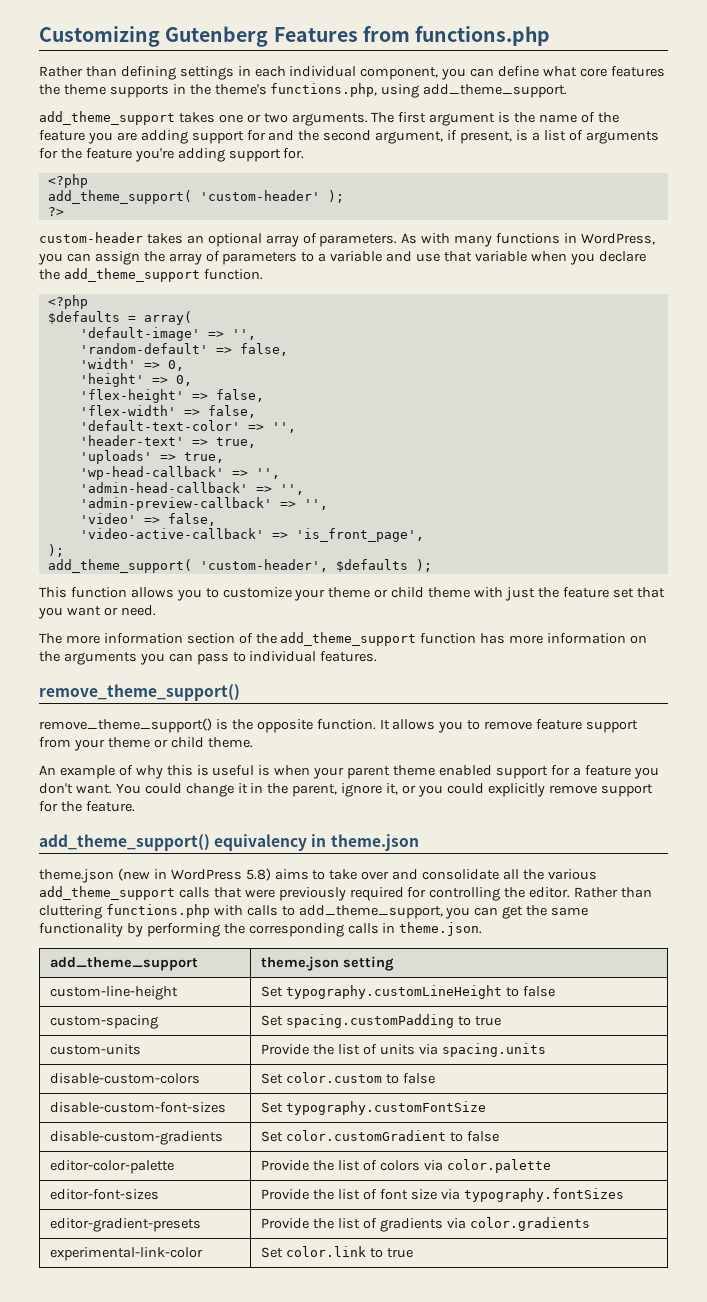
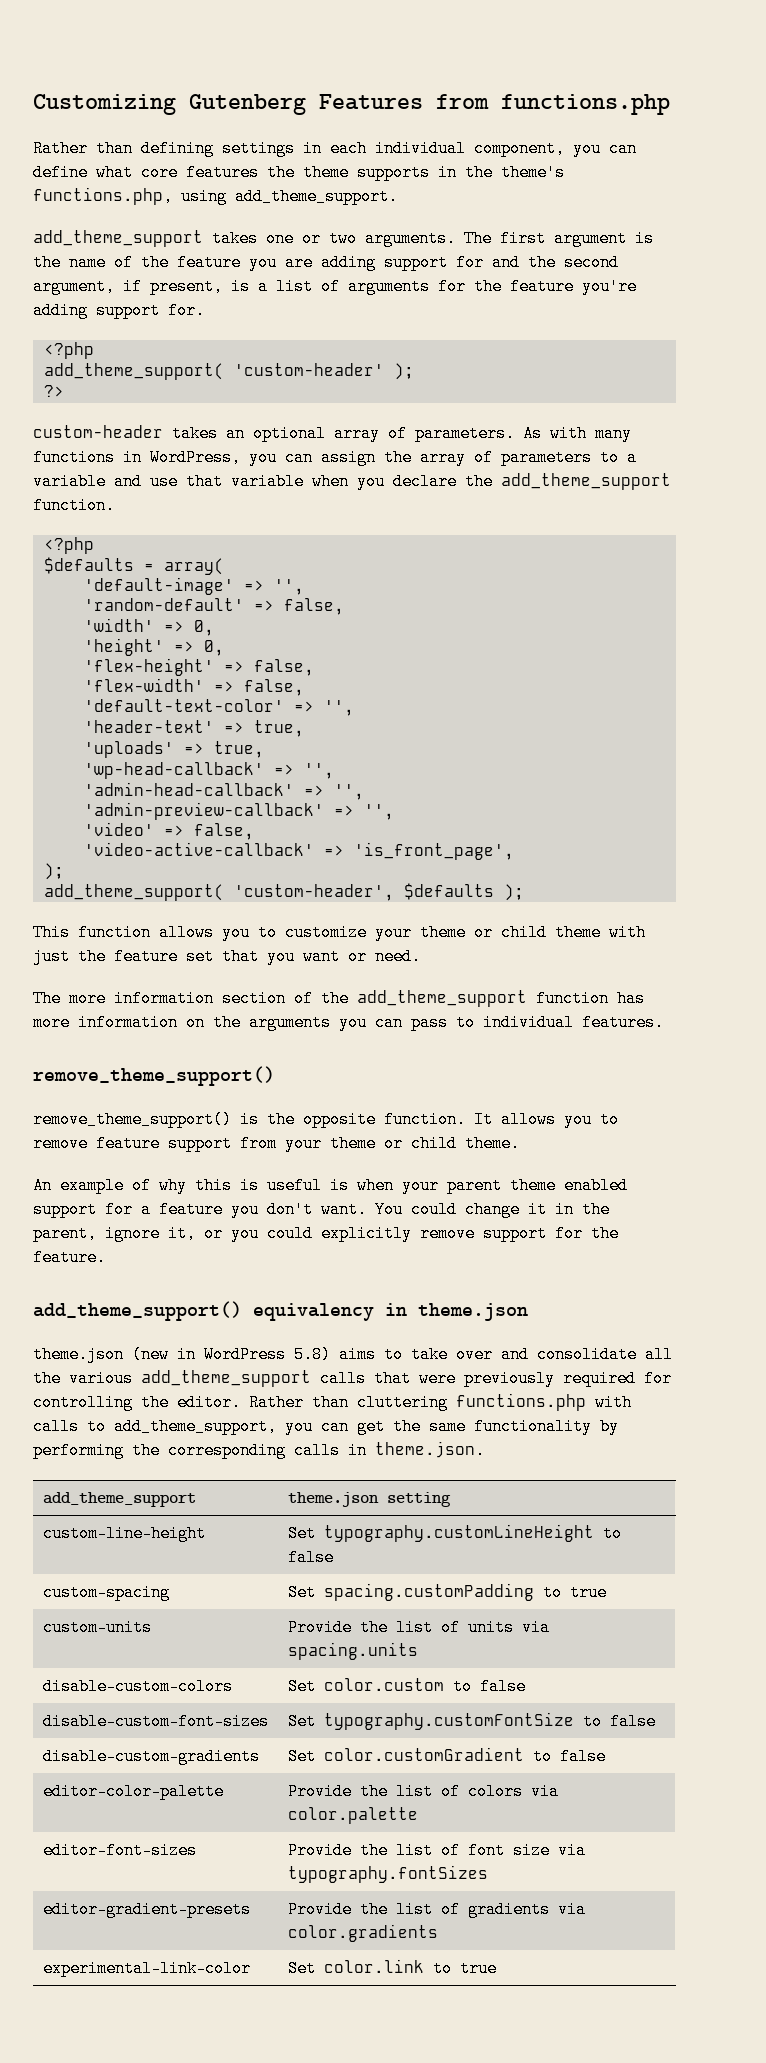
- disable-custom-font-sizes | Set typography.customFontSize
+ disable-custom-font-sizes | Set typography.customFontSize to false

